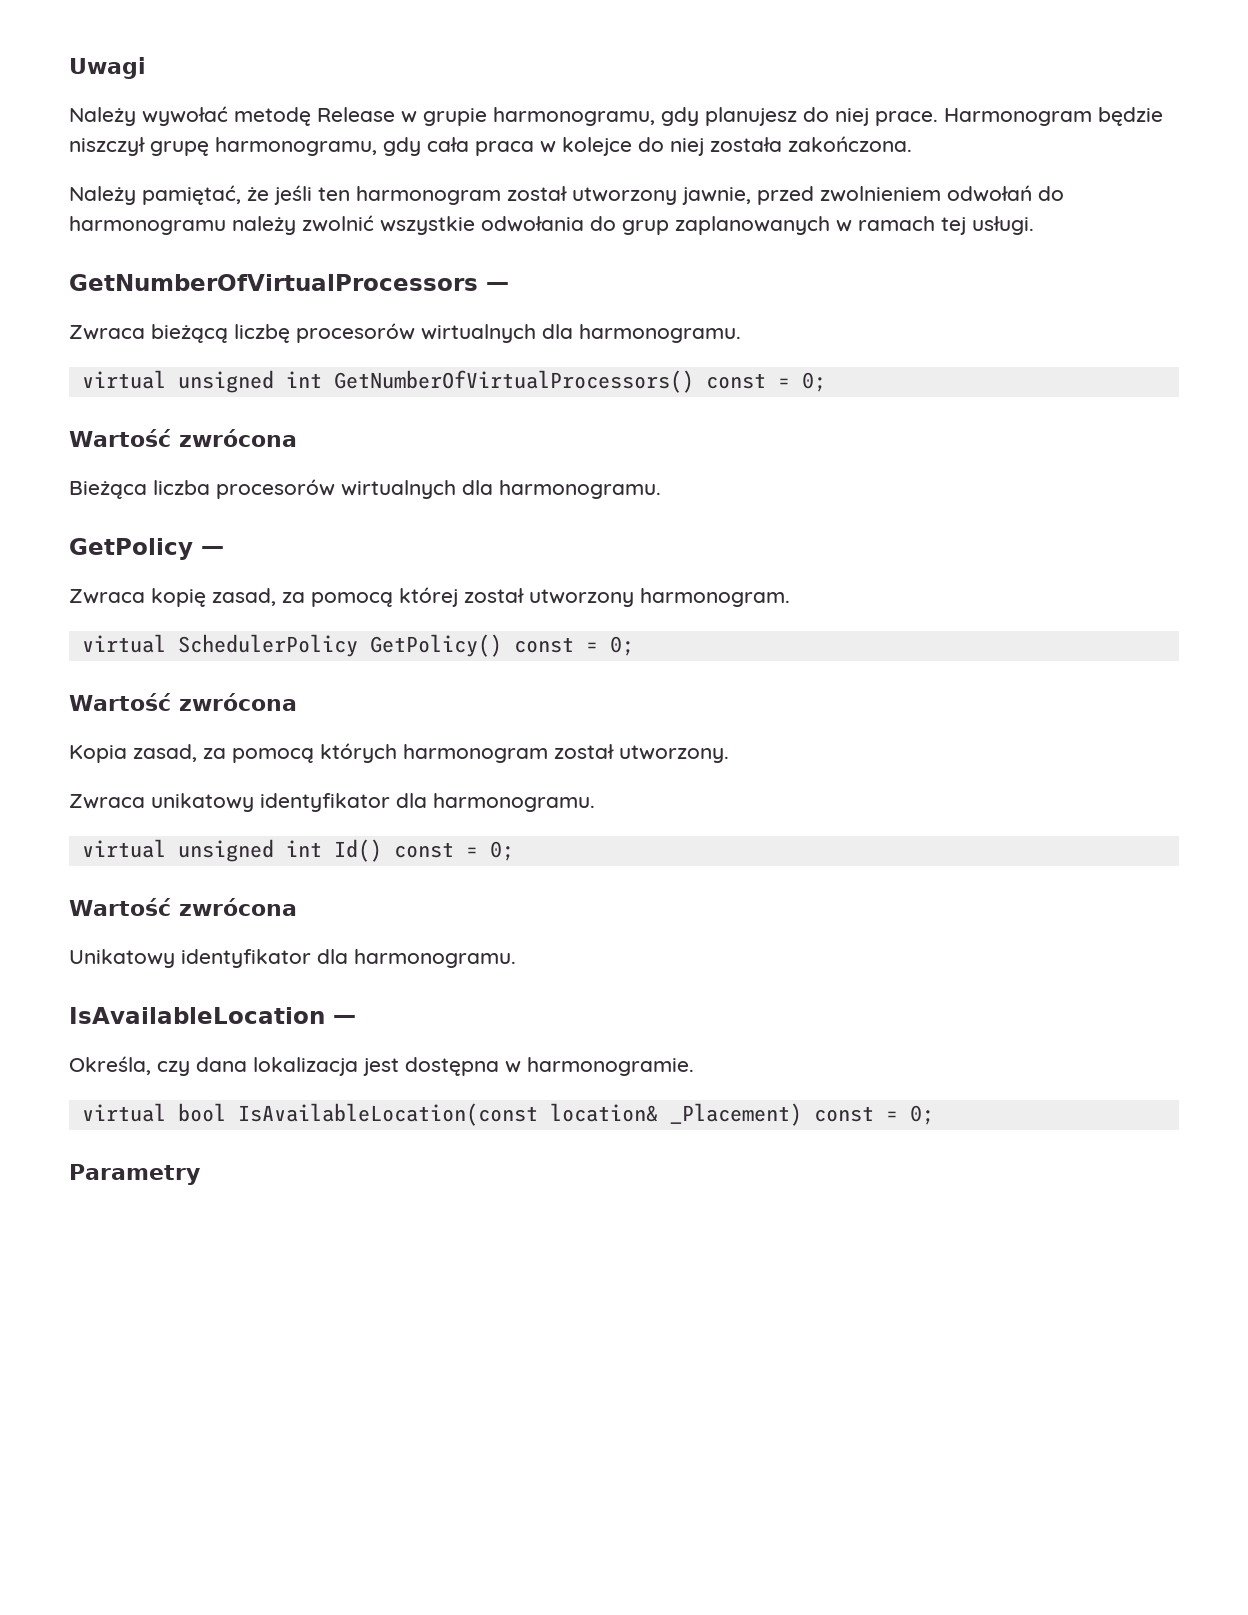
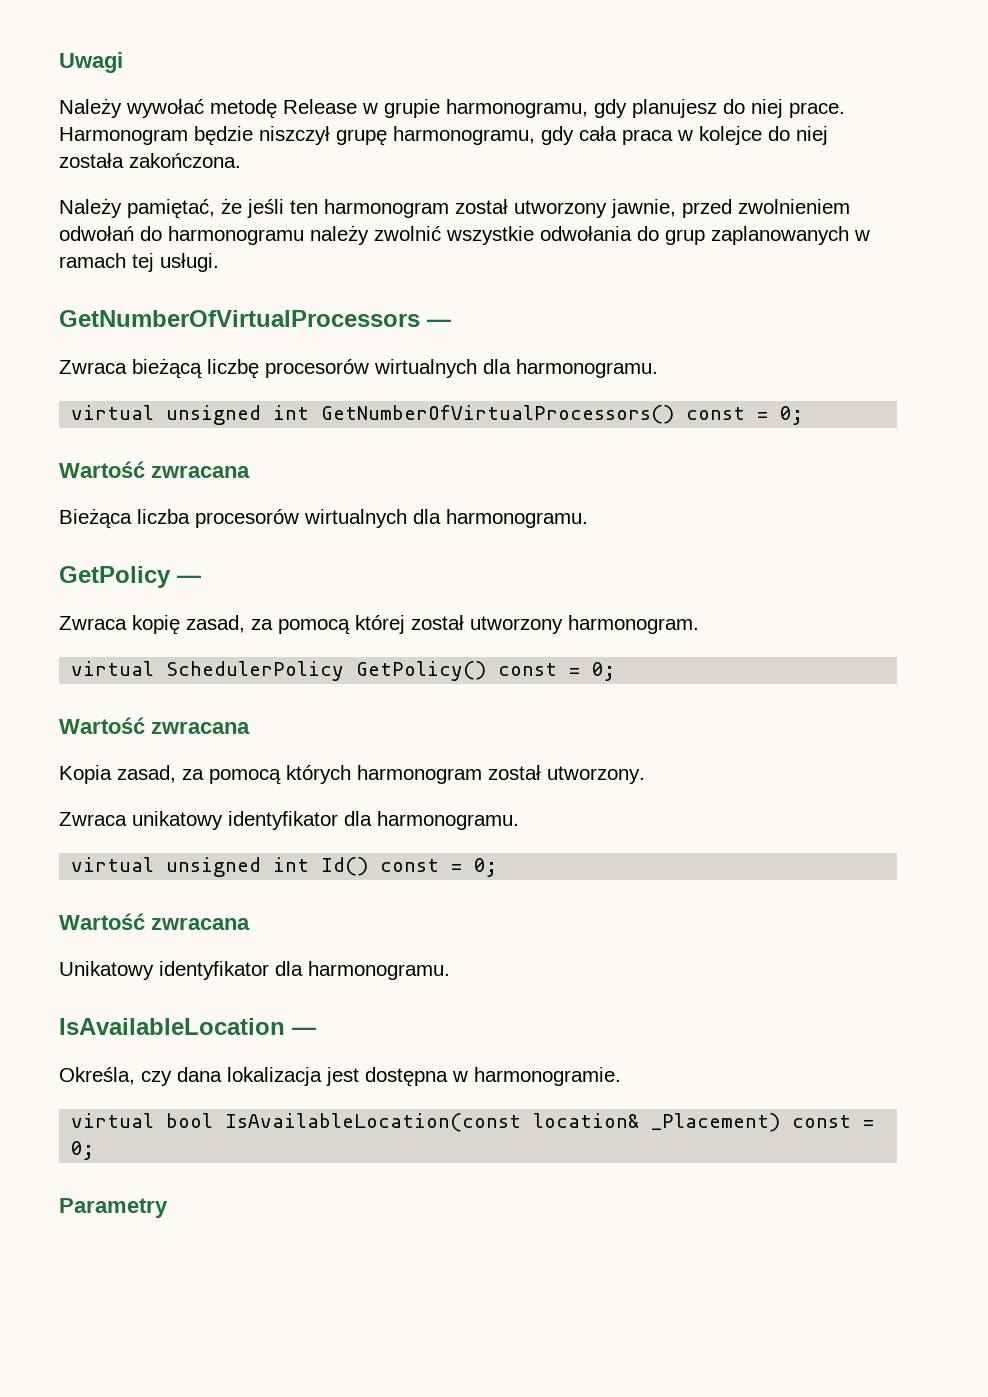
  virtual unsigned int GetNumberOfVirtualProcessors() const = 0;
- Wartość zwrócona
+ Wartość zwracana
  virtual SchedulerPolicy GetPolicy() const = 0;
- Wartość zwrócona
+ Wartość zwracana
  virtual unsigned int Id() const = 0;
- Wartość zwrócona
+ Wartość zwracana

